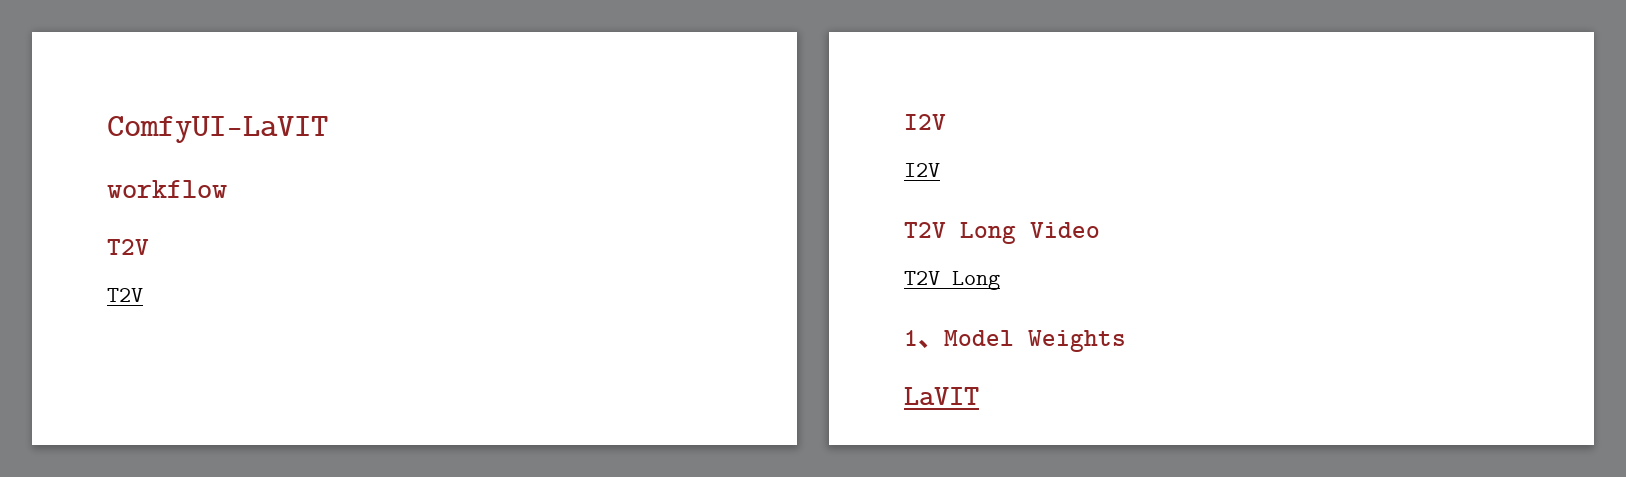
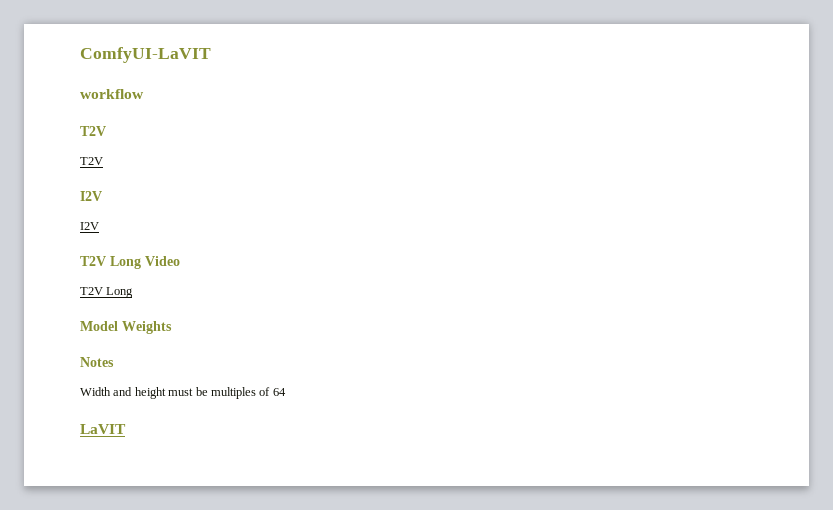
- 1、Model Weights
+ Model Weights
+ Notes
+ Width and height must be multiples of 64

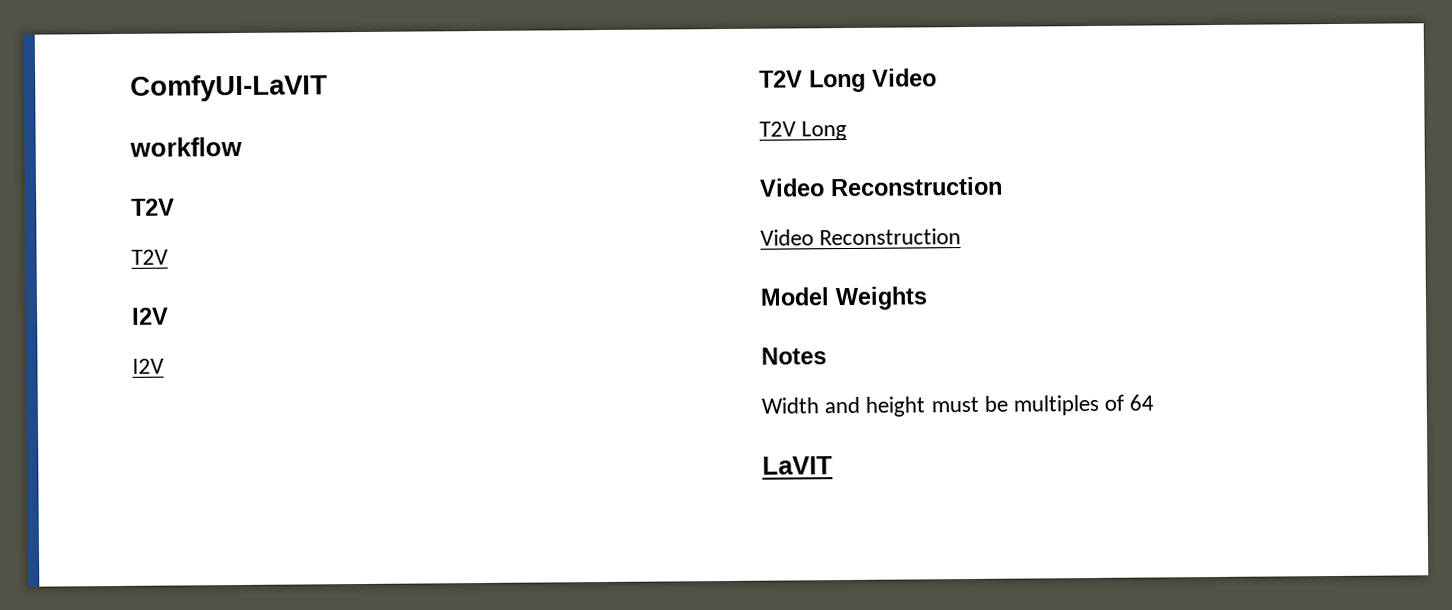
  T2V Long Video
  T2V Long
+ Video Reconstruction
+ Video Reconstruction

